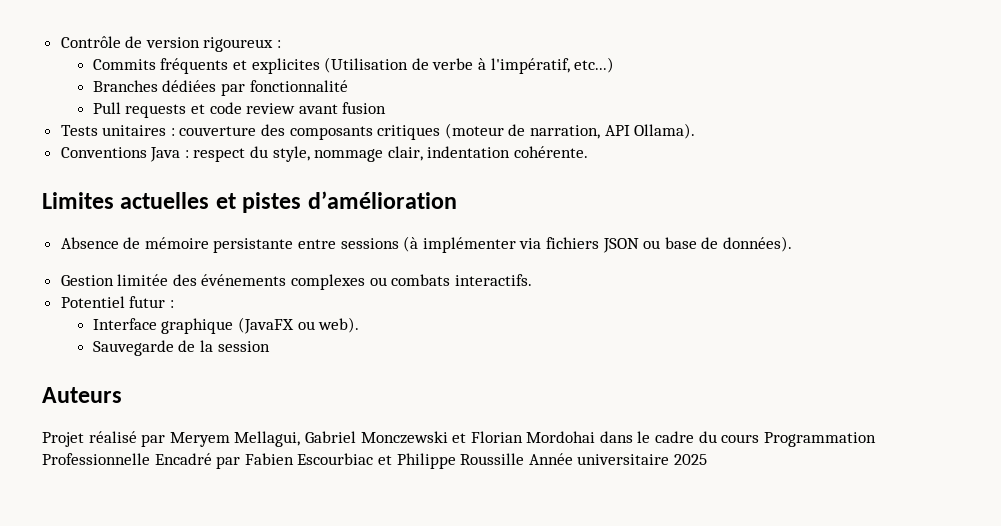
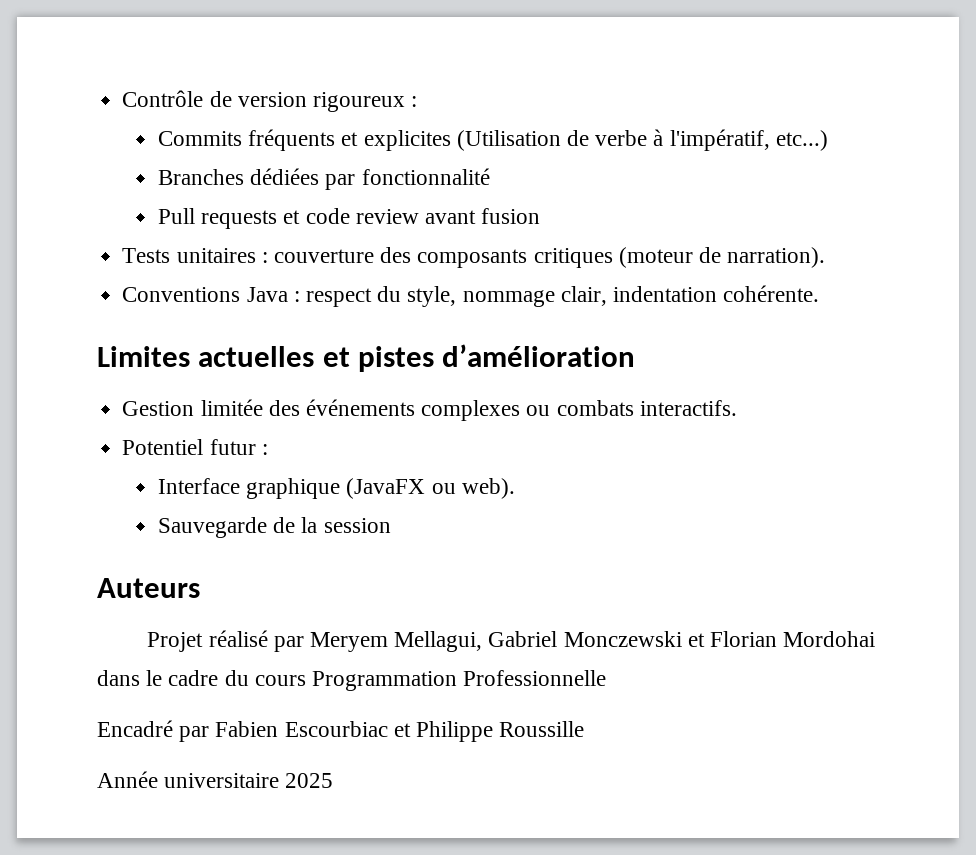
- Tests unitaires : couverture des composants critiques (moteur de narration, API Ollama).
+ Tests unitaires : couverture des composants critiques (moteur de narration).
- Absence de mémoire persistante entre sessions (à implémenter via fichiers JSON ou base de données).
- Projet réalisé par Meryem Mellagui, Gabriel Monczewski et Florian Mordohai dans le cadre du cours Programmation Professionnelle Encadré par Fabien Escourbiac et Philippe Roussille Année universitaire 2025
+ Projet réalisé par Meryem Mellagui, Gabriel Monczewski et Florian Mordohai dans le cadre du cours Programmation Professionnelle
+ Encadré par Fabien Escourbiac et Philippe Roussille
+ Année universitaire 2025

